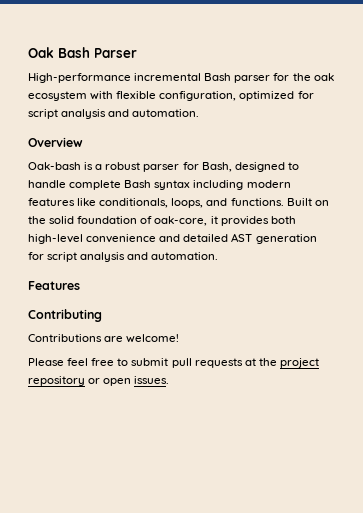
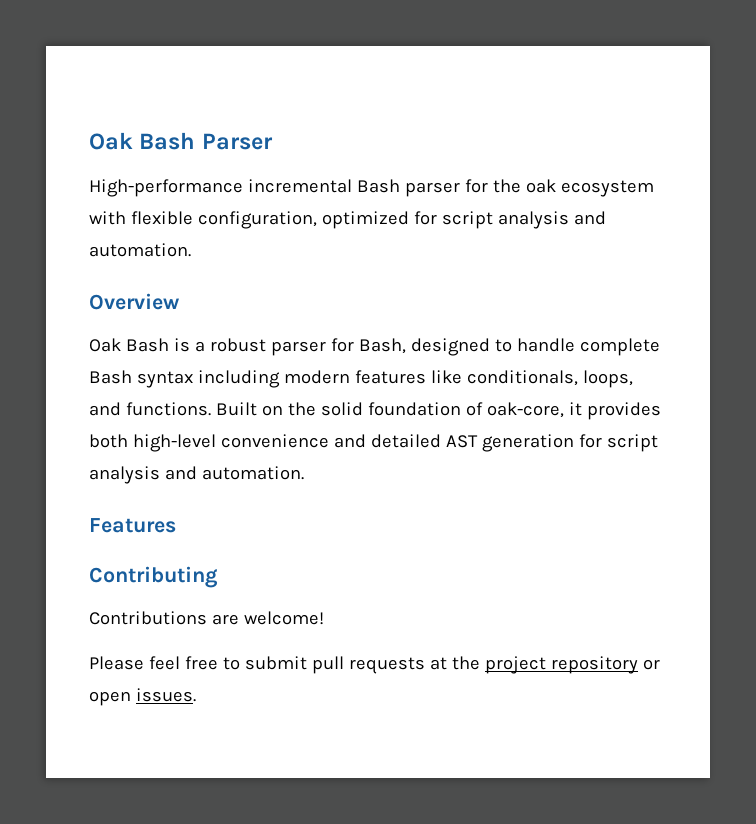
- Oak-bash is a robust parser for Bash, designed to handle complete Bash syntax including modern features like conditionals, loops, and functions.
+ Oak Bash is a robust parser for Bash, designed to handle complete Bash syntax including modern features like conditionals, loops, and functions.

